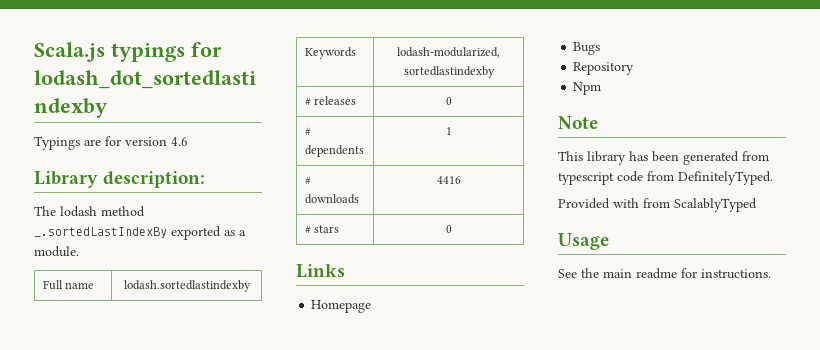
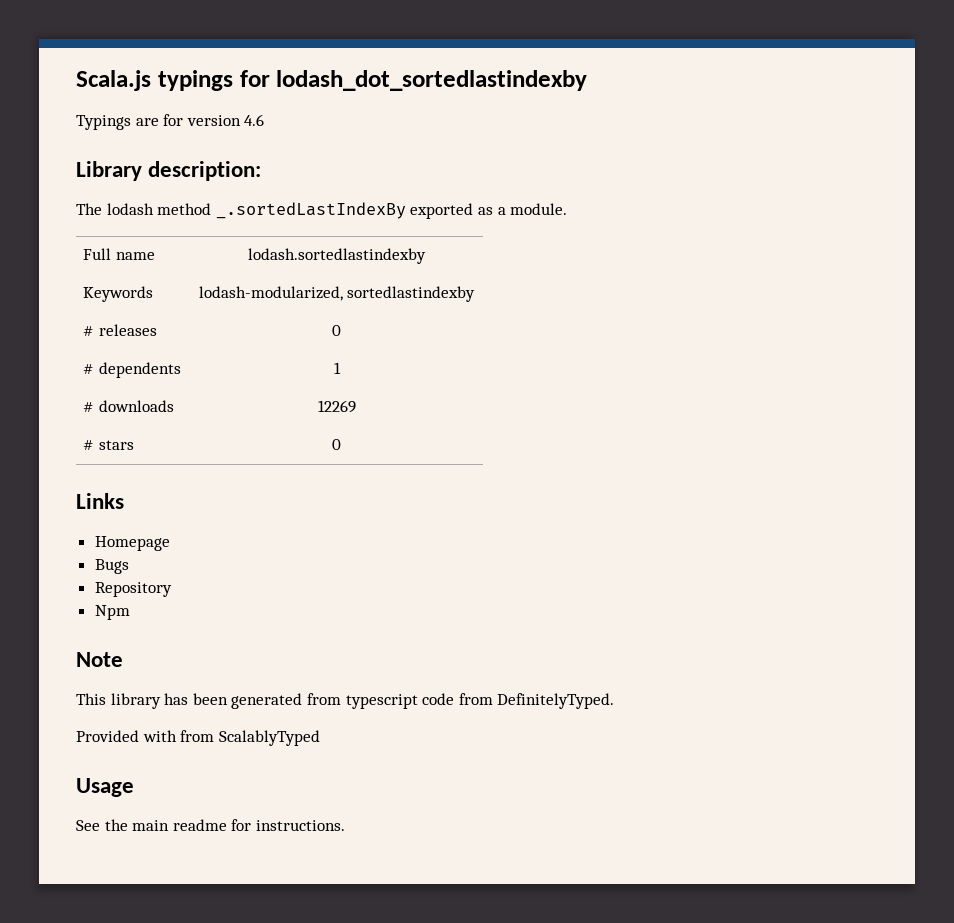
- # downloads | 4416
+ # downloads | 12269

